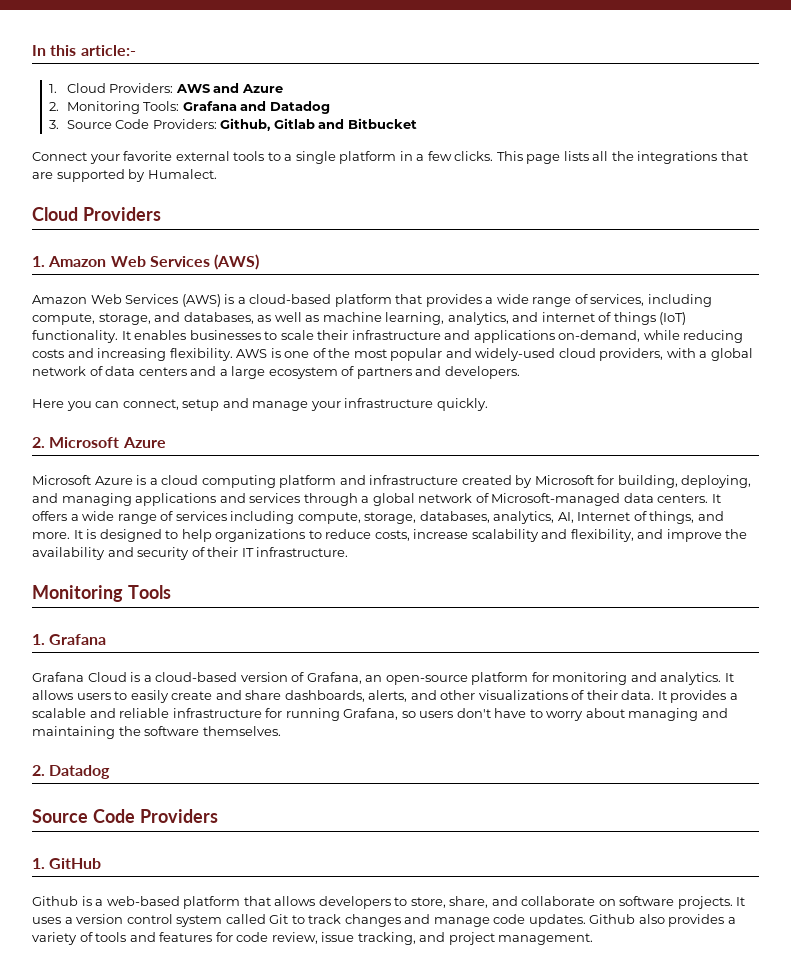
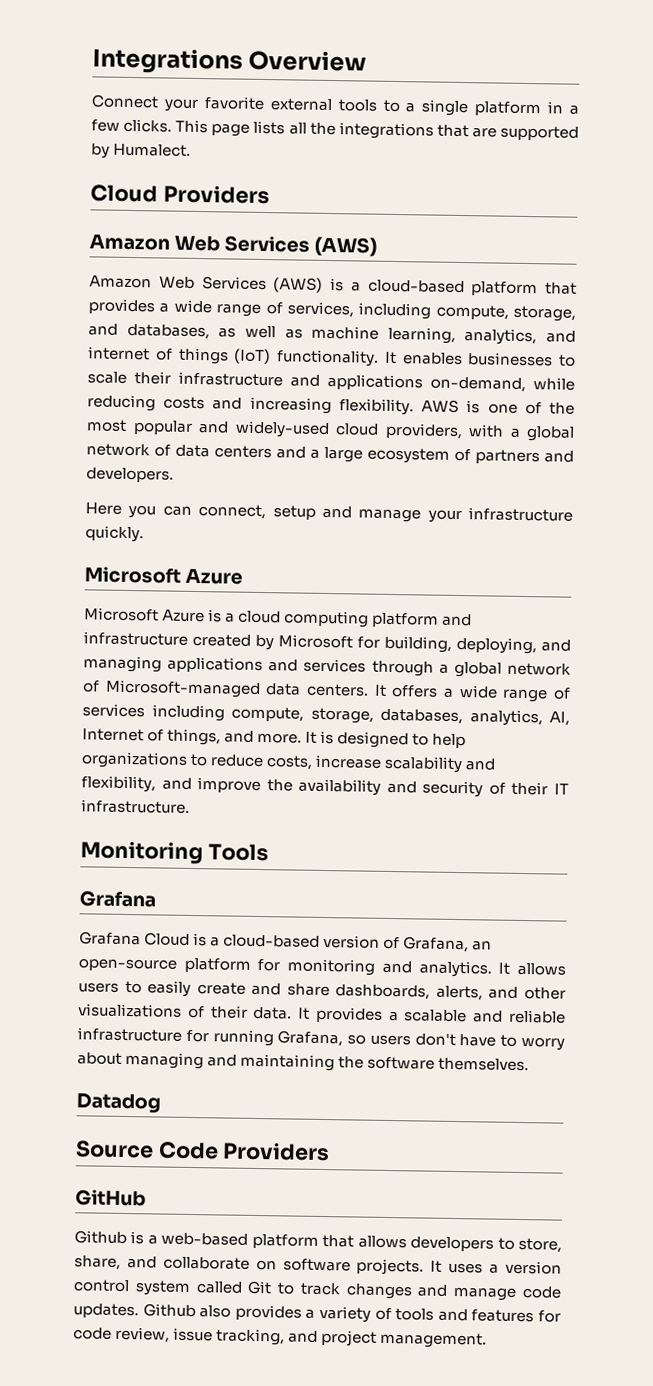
- In this article:-
- 1. Cloud Providers: AWS and Azure
- 2. Monitoring Tools: Grafana and Datadog
- 3. Source Code Providers: Github, Gitlab and Bitbucket
+ Integrations Overview
  Cloud Providers
- 1. Amazon Web Services (AWS)
+ Amazon Web Services (AWS)
  Here you can connect, setup and manage your infrastructure quickly.
- 2. Microsoft Azure
+ Microsoft Azure
  Monitoring Tools
- 1. Grafana
+ Grafana
- 2. Datadog
+ Datadog
- 1. GitHub
+ GitHub

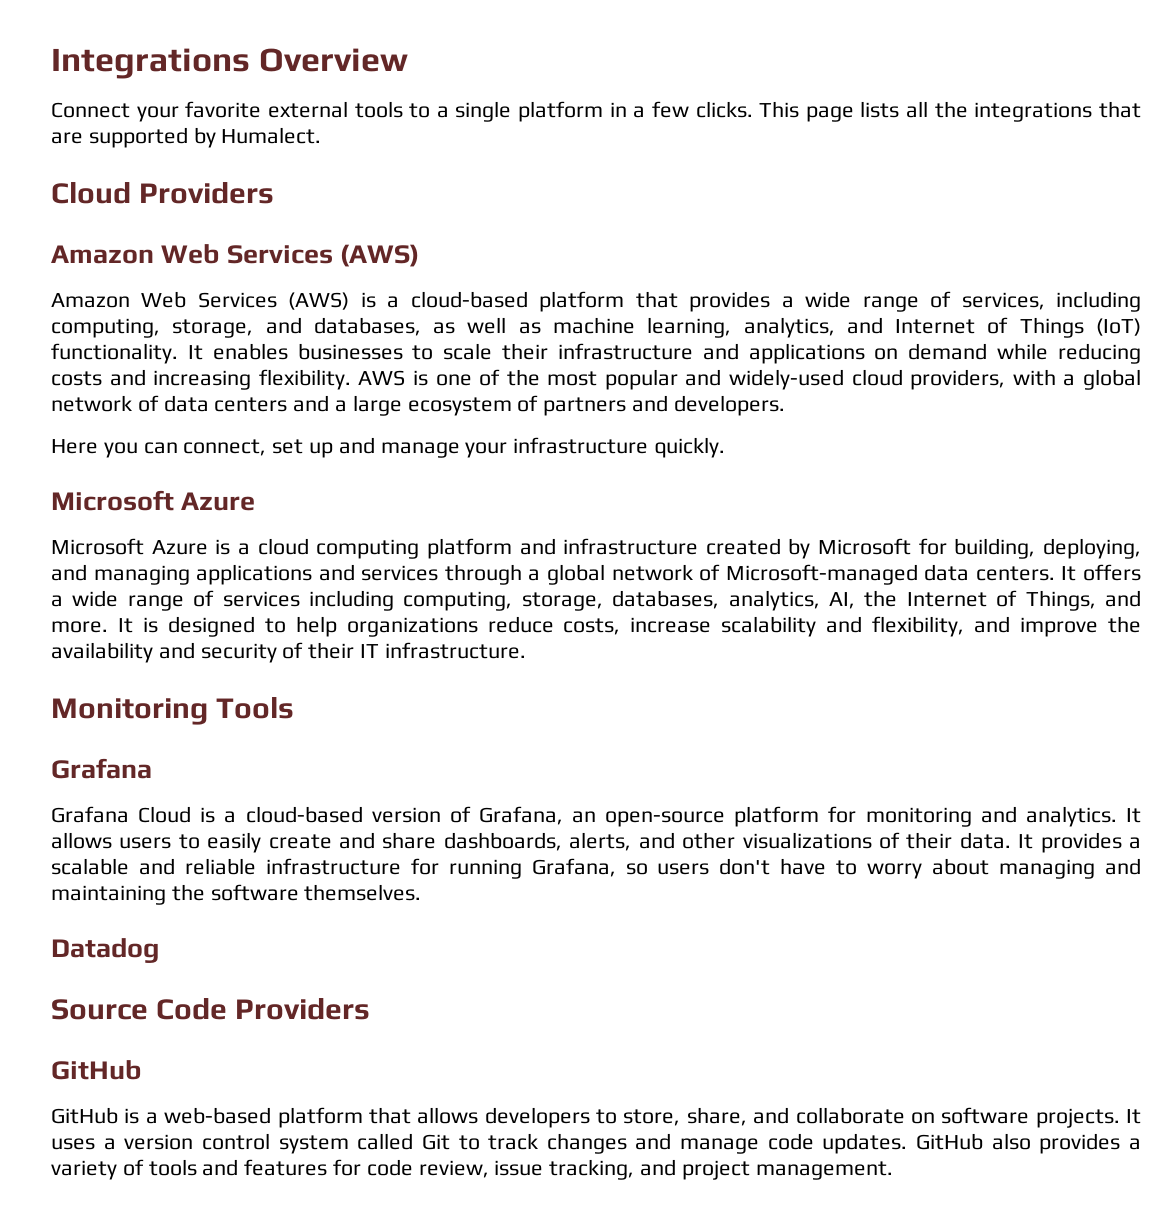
- Amazon Web Services (AWS) is a cloud-based platform that provides a wide range of services, including compute, storage, and databases, as well as machine learning, analytics, and internet of things (IoT) functionality.
+ Amazon Web Services (AWS) is a cloud-based platform that provides a wide range of services, including computing, storage, and databases, as well as machine learning, analytics, and Internet of Things (IoT) functionality.
- It enables businesses to scale their infrastructure and applications on-demand, while reducing costs and increasing flexibility.
+ It enables businesses to scale their infrastructure and applications on demand while reducing costs and increasing flexibility.
- Here you can connect, setup and manage your infrastructure quickly.
+ Here you can connect, set up and manage your infrastructure quickly.
- It offers a wide range of services including compute, storage, databases, analytics, AI, Internet of things, and more.
+ It offers a wide range of services including computing, storage, databases, analytics, AI, the Internet of Things, and more.
- It is designed to help organizations to reduce costs, increase scalability and flexibility, and improve the availability and security of their IT infrastructure.
+ It is designed to help organizations reduce costs, increase scalability and flexibility, and improve the availability and security of their IT infrastructure.
- Github is a web-based platform that allows developers to store, share, and collaborate on software projects.
+ GitHub is a web-based platform that allows developers to store, share, and collaborate on software projects.
- Github also provides a variety of tools and features for code review, issue tracking, and project management.
+ GitHub also provides a variety of tools and features for code review, issue tracking, and project management.

